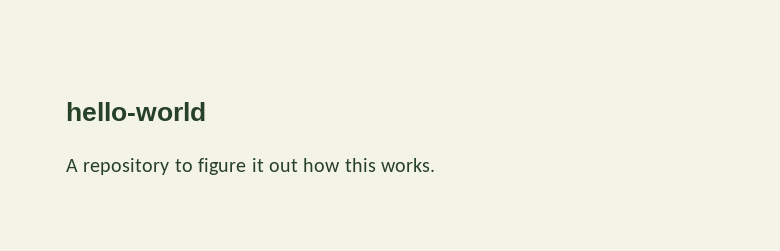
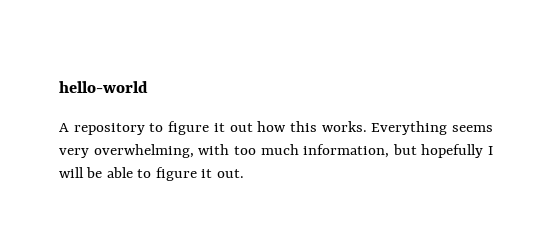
+ Everything seems very overwhelming, with too much information, but hopefully I will be able to figure it out.

